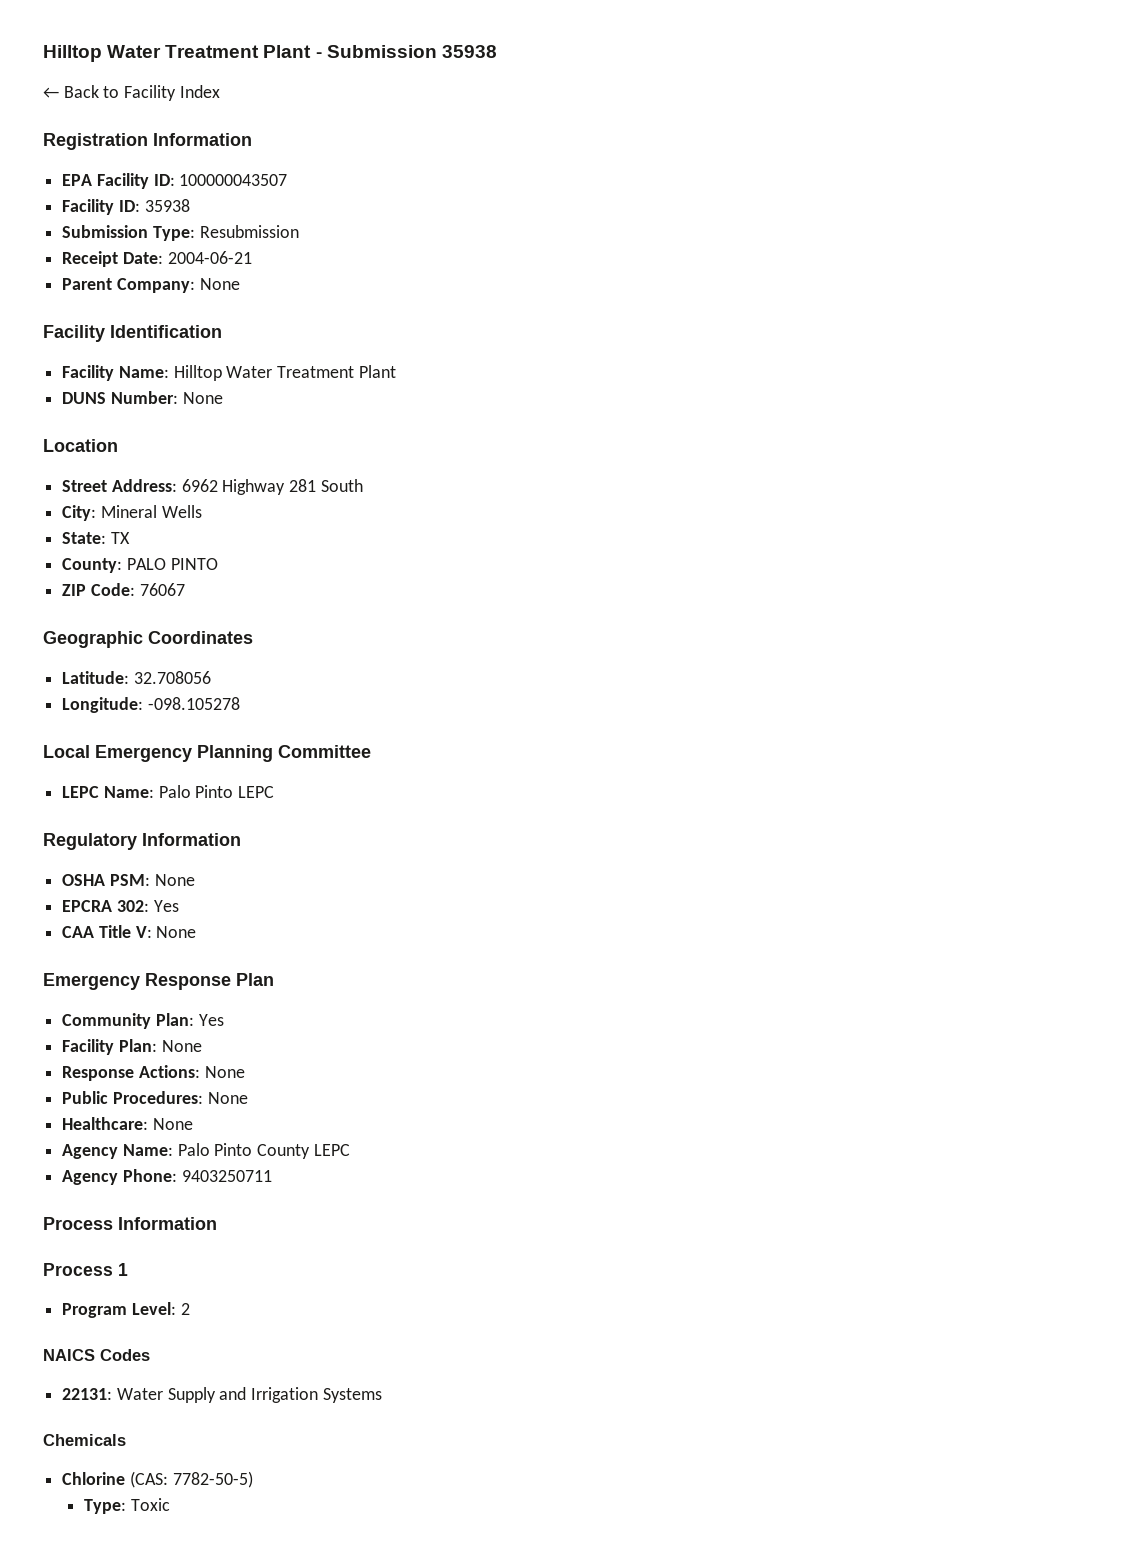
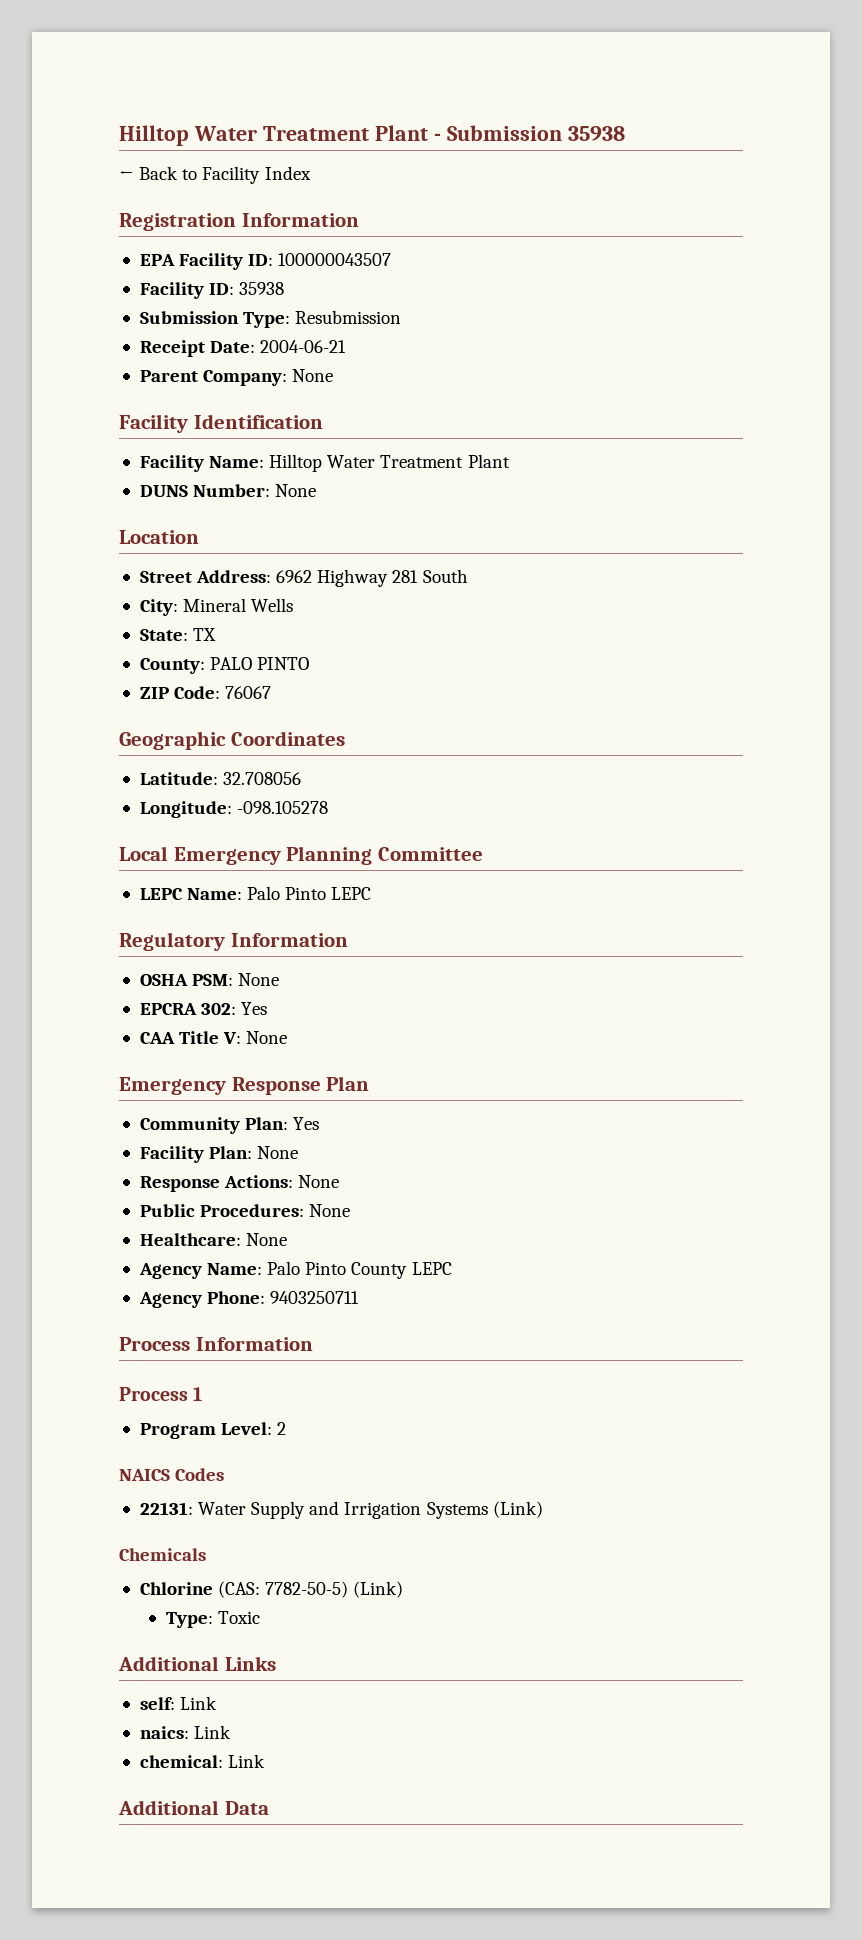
- 22131: Water Supply and Irrigation Systems
+ 22131: Water Supply and Irrigation Systems (Link)
- Chlorine (CAS: 7782-50-5)
+ Chlorine (CAS: 7782-50-5) (Link)
+ Additional Links
+ self: Link
+ naics: Link
+ chemical: Link
+ Additional Data

